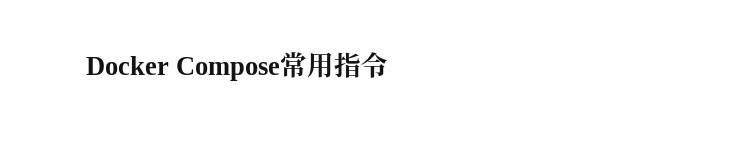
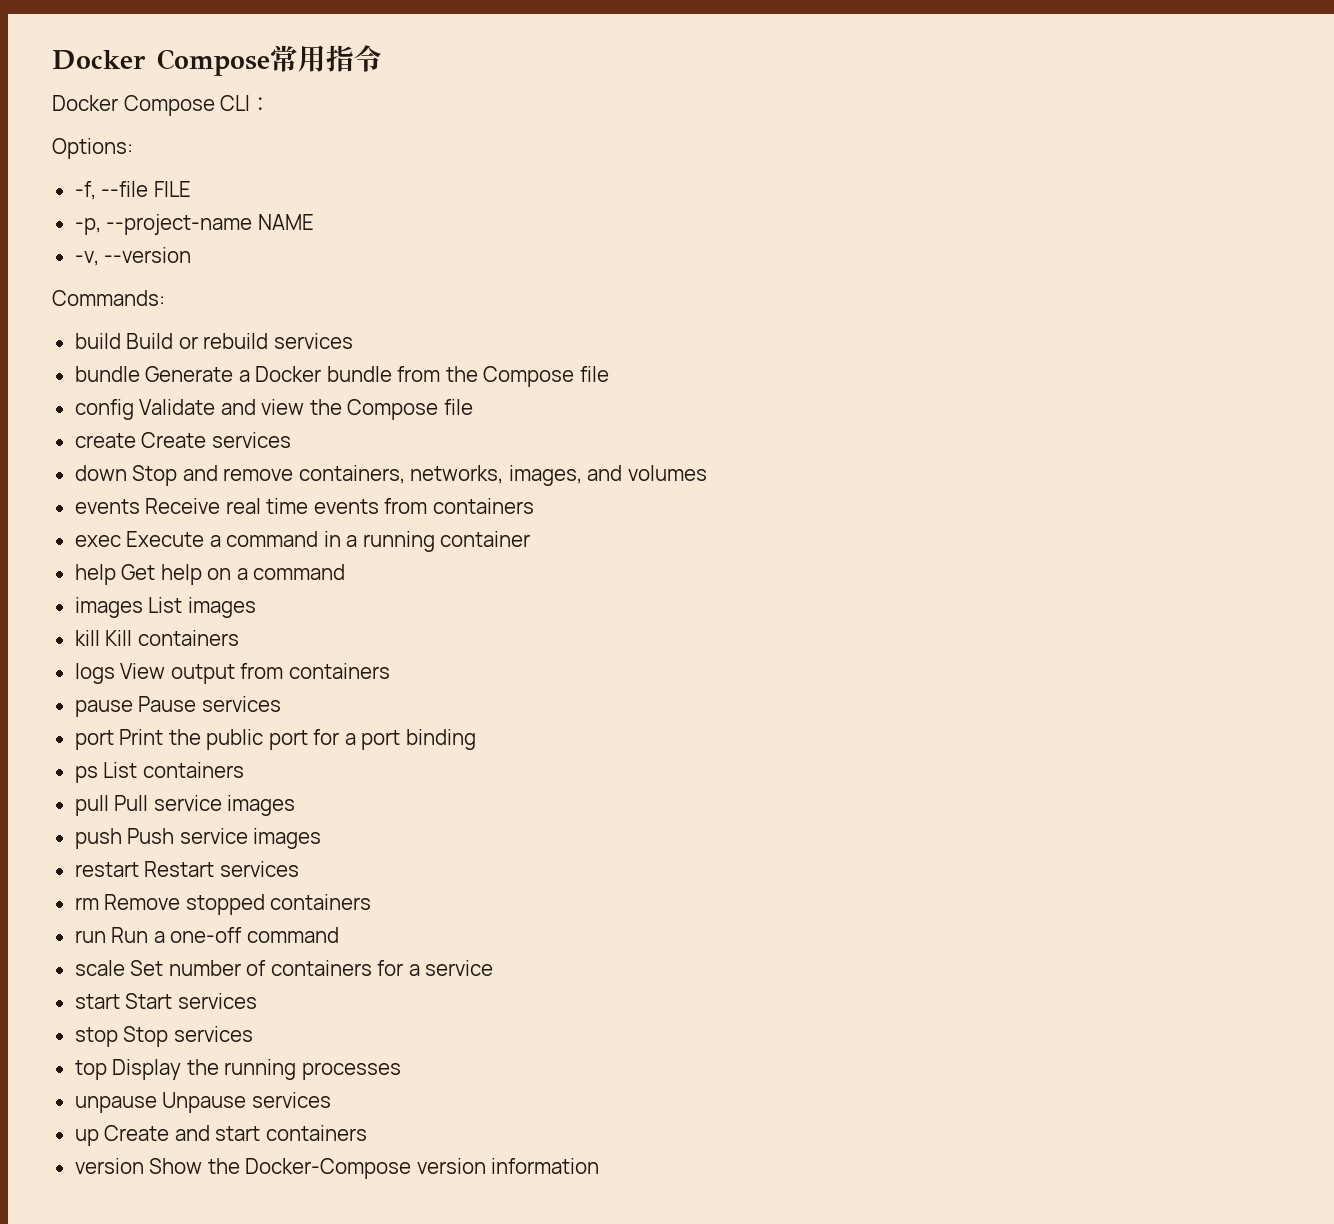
+ Docker Compose CLI：
+ Options:
+ -f, --file FILE
+ -p, --project-name NAME
+ -v, --version
+ Commands:
+ build Build or rebuild services
+ bundle Generate a Docker bundle from the Compose file
+ config Validate and view the Compose file
+ create Create services
+ down Stop and remove containers, networks, images, and volumes
+ events Receive real time events from containers
+ exec Execute a command in a running container
+ help Get help on a command
+ images List images
+ kill Kill containers
+ logs View output from containers
+ pause Pause services
+ port Print the public port for a port binding
+ ps List containers
+ pull Pull service images
+ push Push service images
+ restart Restart services
+ rm Remove stopped containers
+ run Run a one-off command
+ scale Set number of containers for a service
+ start Start services
+ stop Stop services
+ top Display the running processes
+ unpause Unpause services
+ up Create and start containers
+ version Show the Docker-Compose version information

